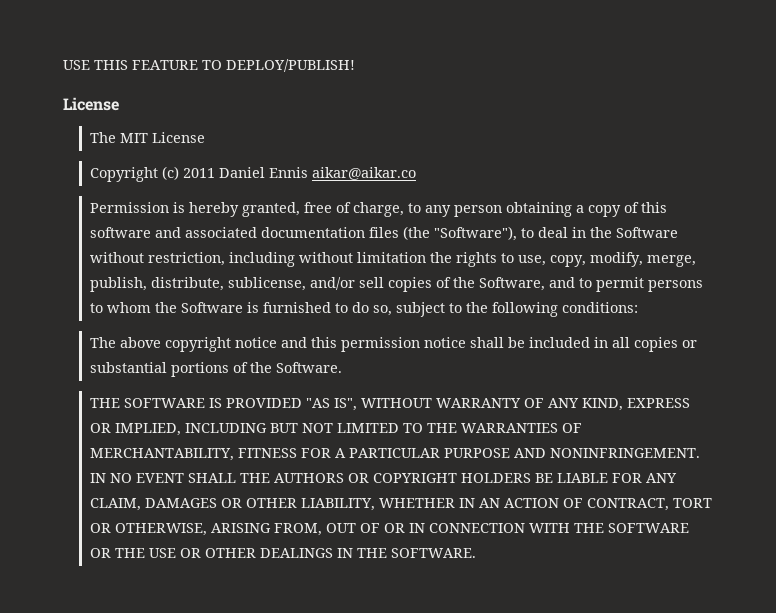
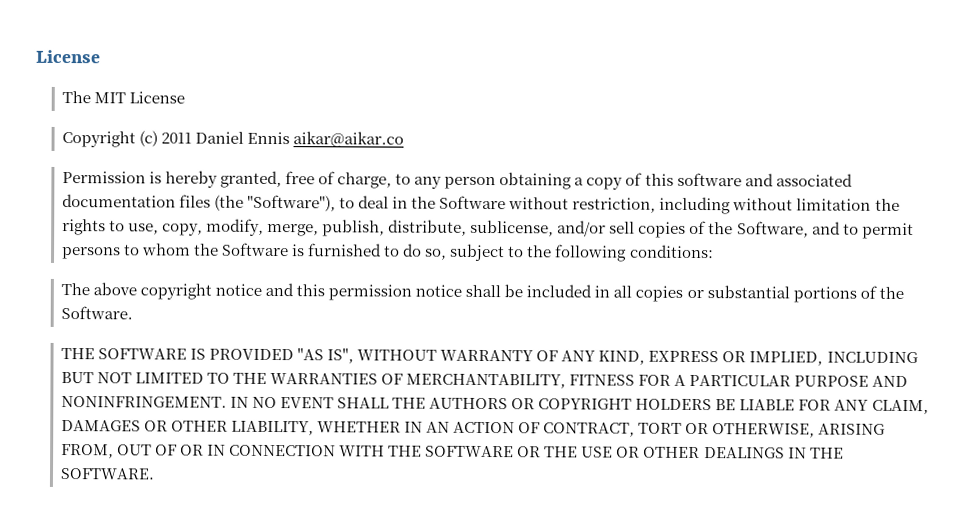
- USE THIS FEATURE TO DEPLOY/PUBLISH!

